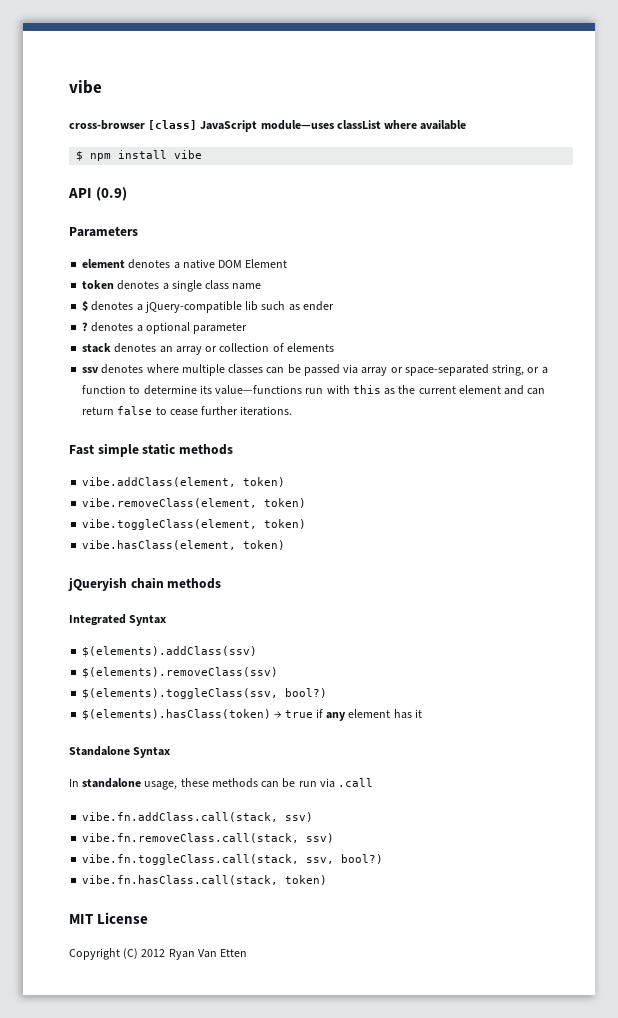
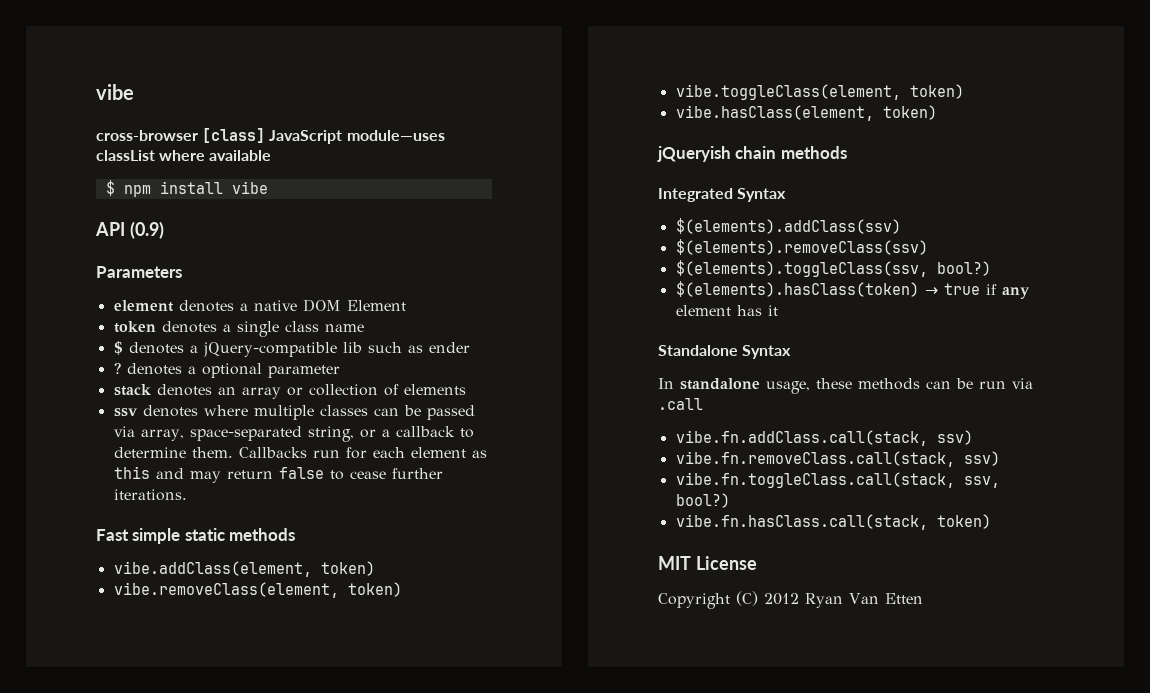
- ssv denotes where multiple classes can be passed via array or space-separated string, or a function to determine its value—functions run with this as the current element and can return false to cease further iterations.
+ ssv denotes where multiple classes can be passed via array, space-separated string, or a callback to determine them. Callbacks run for each element as this and may return false to cease further iterations.

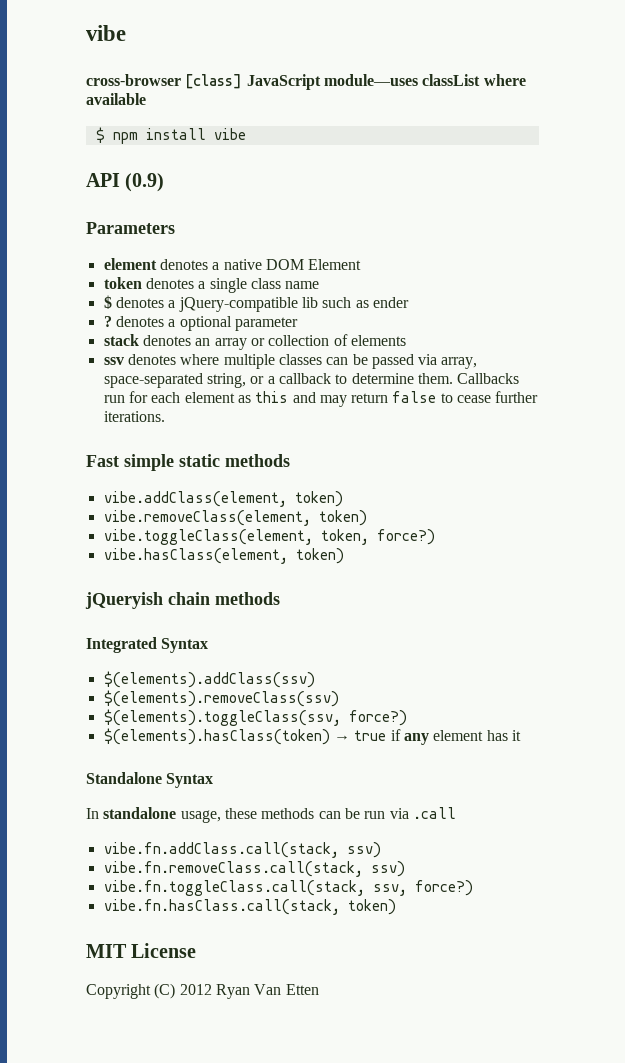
- vibe.toggleClass(element, token)
+ vibe.toggleClass(element, token, force?)
- $(elements).toggleClass(ssv, bool?)
+ $(elements).toggleClass(ssv, force?)
- vibe.fn.toggleClass.call(stack, ssv, bool?)
+ vibe.fn.toggleClass.call(stack, ssv, force?)

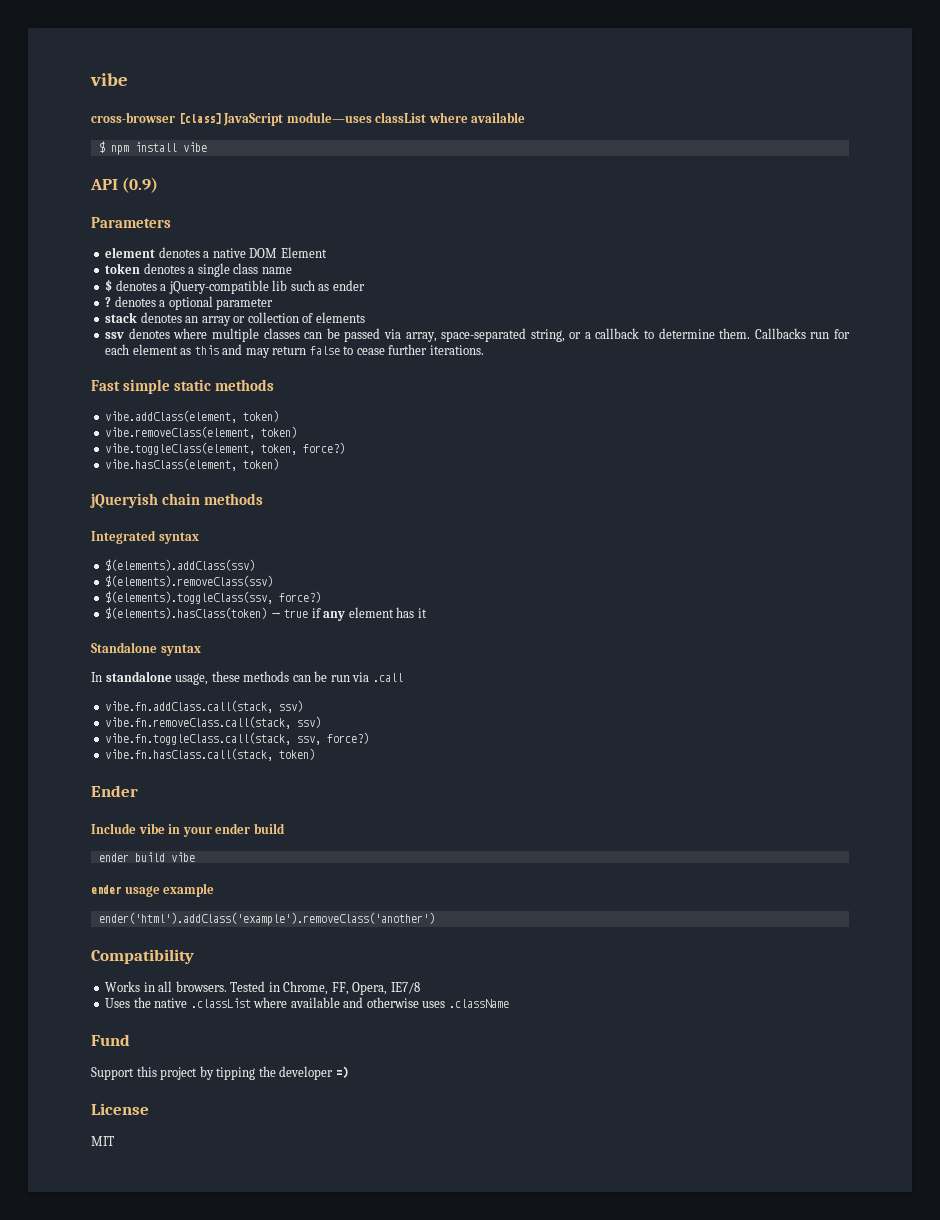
- Integrated Syntax
+ Integrated syntax
- Standalone Syntax
+ Standalone syntax
- MIT License
- Copyright (C) 2012 Ryan Van Etten
+ Ender
+ Include vibe in your ender build
+ ender build vibe
+ ender usage example
+ ender('html').addClass('example').removeClass('another')
+ Compatibility
+ Works in all browsers. Tested in Chrome, FF, Opera, IE7/8
+ Uses the native .classList where available and otherwise uses .className
+ Fund
+ Support this project by tipping the developer =)
+ License
+ MIT

